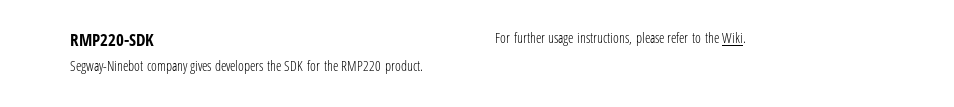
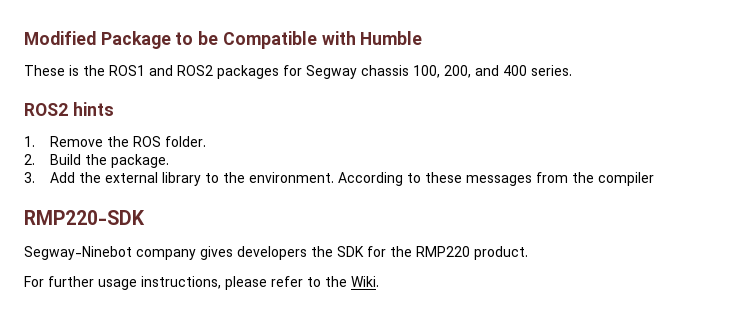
+ Modified Package to be Compatible with Humble
+ These is the ROS1 and ROS2 packages for Segway chassis 100, 200, and 400 series.
+ ROS2 hints
+ 1. Remove the ROS folder.
+ 2. Build the package.
+ 3. Add the external library to the environment. According to these messages from the compiler

